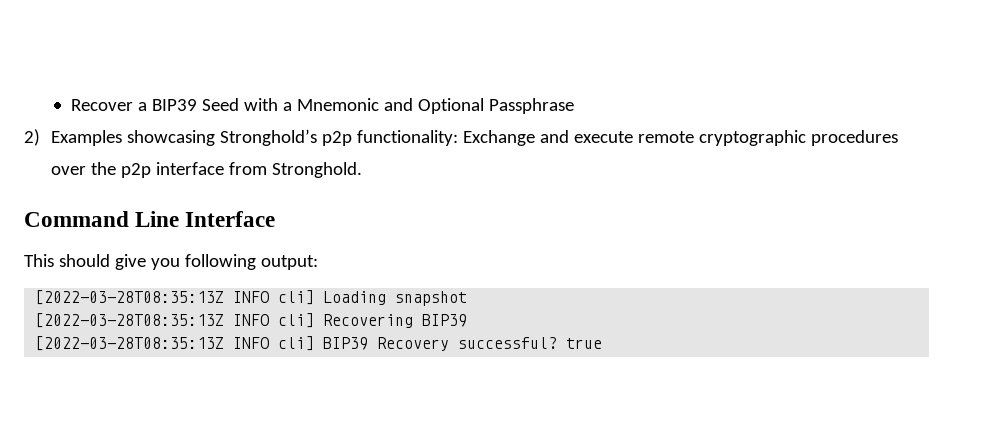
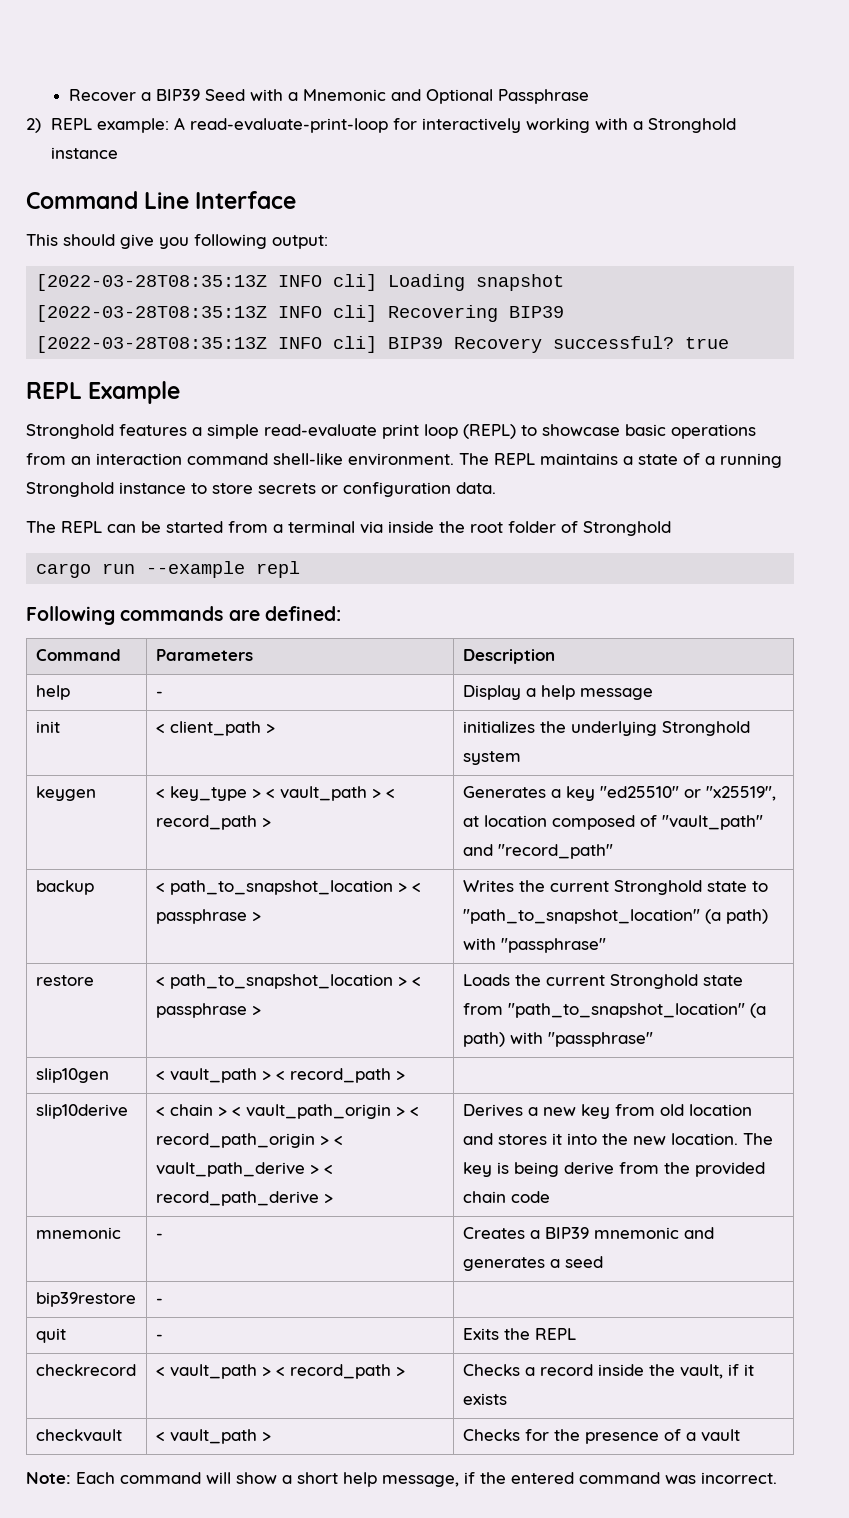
- 2) Examples showcasing Stronghold’s p2p functionality: Exchange and execute remote cryptographic procedures over the p2p interface from Stronghold.
+ 2) REPL example: A read-evaluate-print-loop for interactively working with a Stronghold instance
+ REPL Example
+ Stronghold features a simple read-evaluate print loop (REPL) to showcase basic operations from an interaction command shell-like environment. The REPL maintains a state of a running Stronghold instance to store secrets or configuration data.
+ The REPL can be started from a terminal via inside the root folder of Stronghold
+ cargo run --example repl
+ Following commands are defined:
+ Command | Parameters | Description
+ help | - | Display a help message
+ init | < client_path > | initializes the underlying Stronghold system
+ keygen | < key_type > < vault_path > < record_path > | Generates a key "ed25510" or "x25519", at location composed of "vault_path" and "record_path"
+ backup | < path_to_snapshot_location > < passphrase > | Writes the current Stronghold state to "path_to_snapshot_location" (a path) with "passphrase"
+ restore | < path_to_snapshot_location > < passphrase > | Loads the current Stronghold state from "path_to_snapshot_location" (a path) with "passphrase"
+ slip10gen | < vault_path > < record_path > |
+ slip10derive | < chain > < vault_path_origin > < record_path_origin > < vault_path_derive > < record_path_derive > | Derives a new key from old location and stores it into the new location. The key is being derive from the provided chain code
+ mnemonic | - | Creates a BIP39 mnemonic and generates a seed
+ bip39restore | - |
+ quit | - | Exits the REPL
+ checkrecord | < vault_path > < record_path > | Checks a record inside the vault, if it exists
+ checkvault | < vault_path > | Checks for the presence of a vault
+ Note: Each command will show a short help message, if the entered command was incorrect.

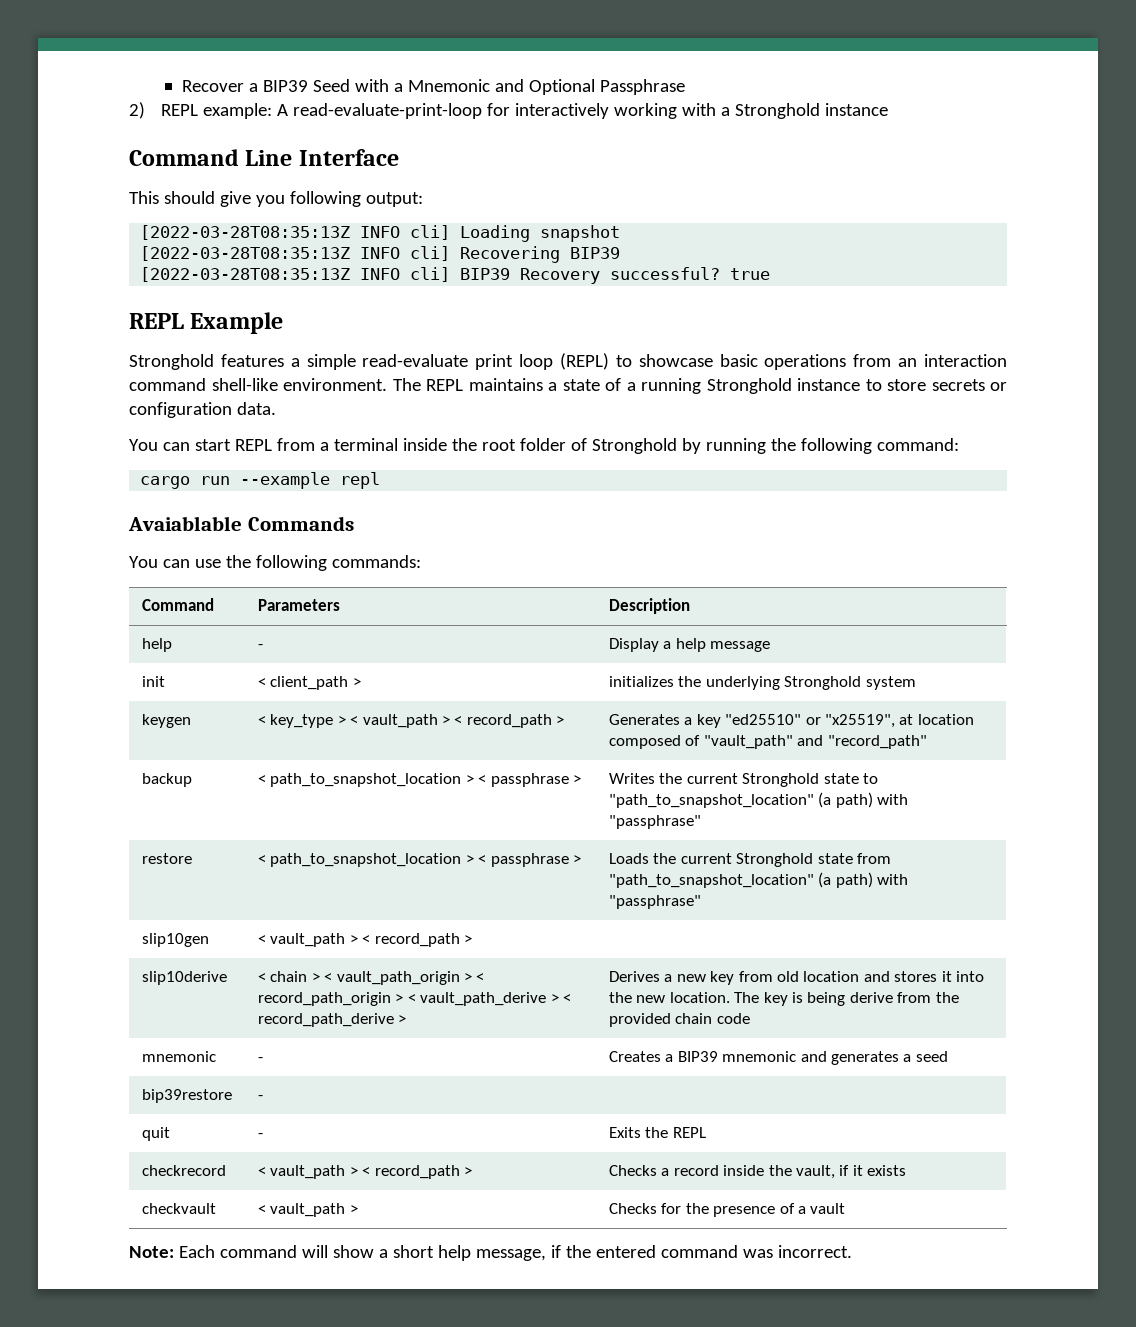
- The REPL can be started from a terminal via inside the root folder of Stronghold
+ You can start REPL from a terminal inside the root folder of Stronghold by running the following command:
- Following commands are defined:
+ Avaiablable Commands
+ You can use the following commands:

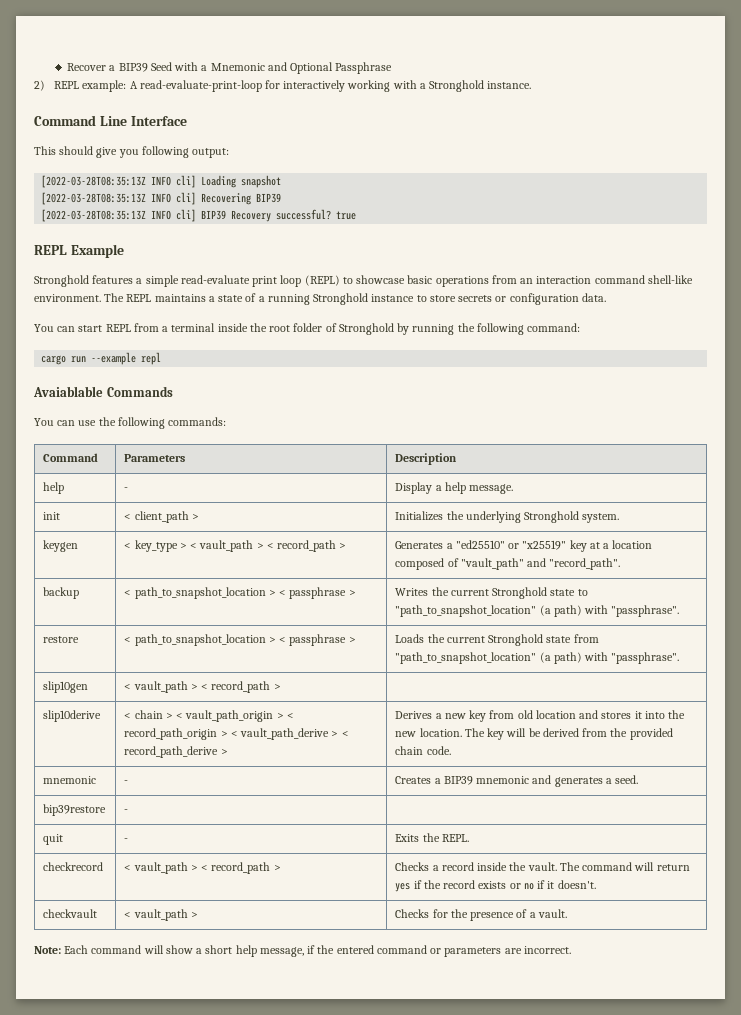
- 2) REPL example: A read-evaluate-print-loop for interactively working with a Stronghold instance
+ 2) REPL example: A read-evaluate-print-loop for interactively working with a Stronghold instance.
- help | - | Display a help message
+ help | - | Display a help message.
- init | < client_path > | initializes the underlying Stronghold system
+ init | < client_path > | Initializes the underlying Stronghold system.
- keygen | < key_type > < vault_path > < record_path > | Generates a key "ed25510" or "x25519", at location composed of "vault_path" and "record_path"
+ keygen | < key_type > < vault_path > < record_path > | Generates a "ed25510" or "x25519" key at a location composed of "vault_path" and "record_path".
- backup | < path_to_snapshot_location > < passphrase > | Writes the current Stronghold state to "path_to_snapshot_location" (a path) with "passphrase"
+ backup | < path_to_snapshot_location > < passphrase > | Writes the current Stronghold state to "path_to_snapshot_location" (a path) with "passphrase".
- restore | < path_to_snapshot_location > < passphrase > | Loads the current Stronghold state from "path_to_snapshot_location" (a path) with "passphrase"
+ restore | < path_to_snapshot_location > < passphrase > | Loads the current Stronghold state from "path_to_snapshot_location" (a path) with "passphrase".
- slip10derive | < chain > < vault_path_origin > < record_path_origin > < vault_path_derive > < record_path_derive > | Derives a new key from old location and stores it into the new location. The key is being derive from the provided chain code
+ slip10derive | < chain > < vault_path_origin > < record_path_origin > < vault_path_derive > < record_path_derive > | Derives a new key from old location and stores it into the new location. The key will be derived from the provided chain code.
- mnemonic | - | Creates a BIP39 mnemonic and generates a seed
+ mnemonic | - | Creates a BIP39 mnemonic and generates a seed.
- quit | - | Exits the REPL
+ quit | - | Exits the REPL.
- checkrecord | < vault_path > < record_path > | Checks a record inside the vault, if it exists
+ checkrecord | < vault_path > < record_path > | Checks a record inside the vault. The command will return yes if the record exists or no if it doesn't.
- checkvault | < vault_path > | Checks for the presence of a vault
+ checkvault | < vault_path > | Checks for the presence of a vault.
- Note: Each command will show a short help message, if the entered command was incorrect.
+ Note: Each command will show a short help message, if the entered command or parameters are incorrect.

